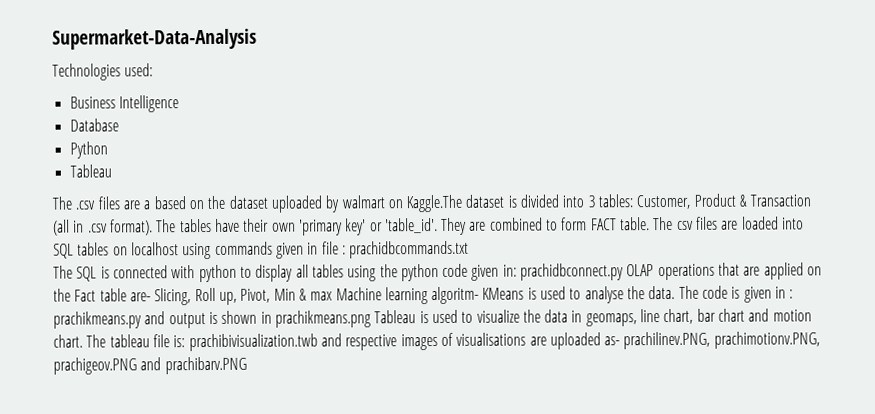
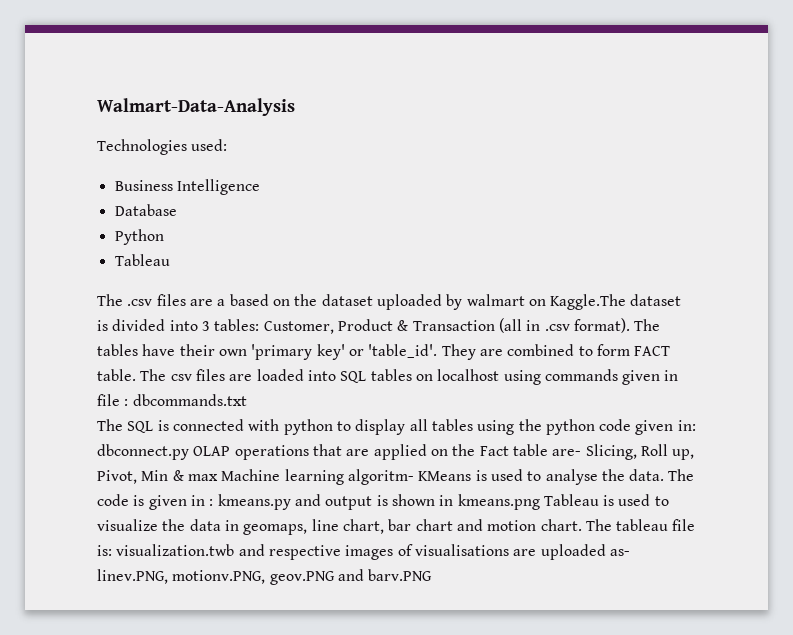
- Supermarket-Data-Analysis
+ Walmart-Data-Analysis
- The csv files are loaded into SQL tables on localhost using commands given in file : prachidbcommands.txt
+ The csv files are loaded into SQL tables on localhost using commands given in file : dbcommands.txt
- The SQL is connected with python to display all tables using the python code given in: prachidbconnect.py OLAP operations that are applied on the Fact table are- Slicing, Roll up, Pivot, Min & max Machine learning algoritm- KMeans is used to analyse the data.
+ The SQL is connected with python to display all tables using the python code given in: dbconnect.py OLAP operations that are applied on the Fact table are- Slicing, Roll up, Pivot, Min & max Machine learning algoritm- KMeans is used to analyse the data.
- The code is given in : prachikmeans.py and output is shown in prachikmeans.png Tableau is used to visualize the data in geomaps, line chart, bar chart and motion chart.
+ The code is given in : kmeans.py and output is shown in kmeans.png Tableau is used to visualize the data in geomaps, line chart, bar chart and motion chart.
- The tableau file is: prachibivisualization.twb and respective images of visualisations are uploaded as- prachilinev.PNG, prachimotionv.PNG, prachigeov.PNG and prachibarv.PNG
+ The tableau file is: visualization.twb and respective images of visualisations are uploaded as- linev.PNG, motionv.PNG, geov.PNG and barv.PNG

